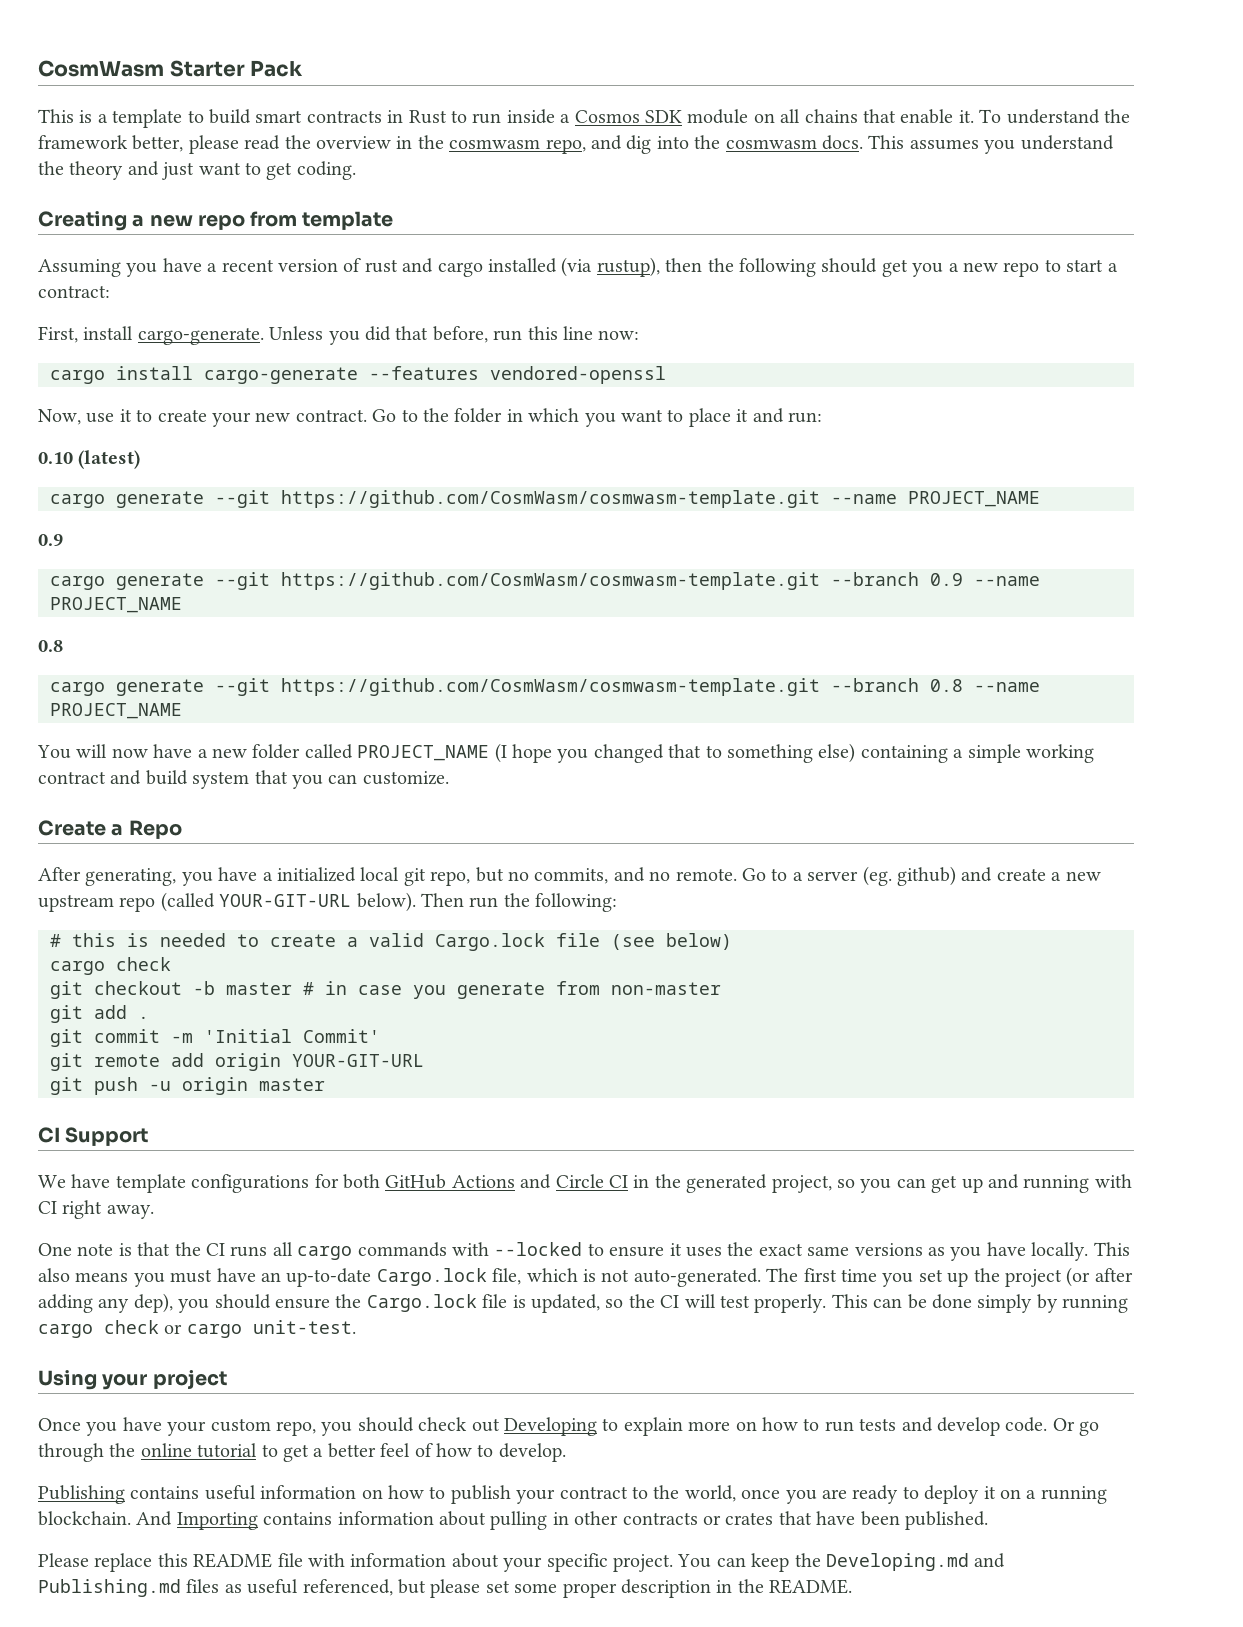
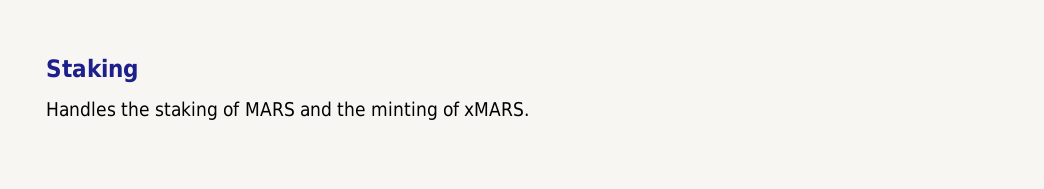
- CosmWasm Starter Pack
- This is a template to build smart contracts in Rust to run inside a Cosmos SDK module on all chains that enable it. To understand the framework better, please read the overview in the cosmwasm repo, and dig into the cosmwasm docs. This assumes you understand the theory and just want to get coding.
- Creating a new repo from template
- Assuming you have a recent version of rust and cargo installed (via rustup), then the following should get you a new repo to start a contract:
- First, install cargo-generate. Unless you did that before, run this line now:
- cargo install cargo-generate --features vendored-openssl
- Now, use it to create your new contract. Go to the folder in which you want to place it and run:
- 0.10 (latest)
- cargo generate --git https://github.com/CosmWasm/cosmwasm-template.git --name PROJECT_NAME
- 0.9
- cargo generate --git https://github.com/CosmWasm/cosmwasm-template.git --branch 0.9 --name PROJECT_NAME
- 0.8
- cargo generate --git https://github.com/CosmWasm/cosmwasm-template.git --branch 0.8 --name PROJECT_NAME
- You will now have a new folder called PROJECT_NAME (I hope you changed that to something else) containing a simple working contract and build system that you can customize.
- Create a Repo
- After generating, you have a initialized local git repo, but no commits, and no remote. Go to a server (eg. github) and create a new upstream repo (called YOUR-GIT-URL below). Then run the following:
- # this is needed to create a valid Cargo.lock file (see below)
- cargo check
- git checkout -b master # in case you generate from non-master
- git add .
- git commit -m 'Initial Commit'
- git remote add origin YOUR-GIT-URL
- git push -u origin master
- CI Support
- We have template configurations for both GitHub Actions and Circle CI in the generated project, so you can get up and running with CI right away.
- One note is that the CI runs all cargo commands with --locked to ensure it uses the exact same versions as you have locally. This also means you must have an up-to-date Cargo.lock file, which is not auto-generated. The first time you set up the project (or after adding any dep), you should ensure the Cargo.lock file is updated, so the CI will test properly. This can be done simply by running cargo check or cargo unit-test.
- Using your project
- Once you have your custom repo, you should check out Developing to explain more on how to run tests and develop code. Or go through the online tutorial to get a better feel of how to develop.
- Publishing contains useful information on how to publish your contract to the world, once you are ready to deploy it on a running blockchain. And Importing contains information about pulling in other contracts or crates that have been published.
- Please replace this README file with information about your specific project. You can keep the Developing.md and Publishing.md files as useful referenced, but please set some proper description in the README.
+ Staking
+ Handles the staking of MARS and the minting of xMARS.

